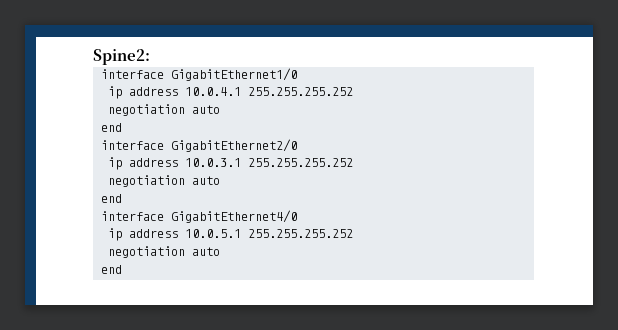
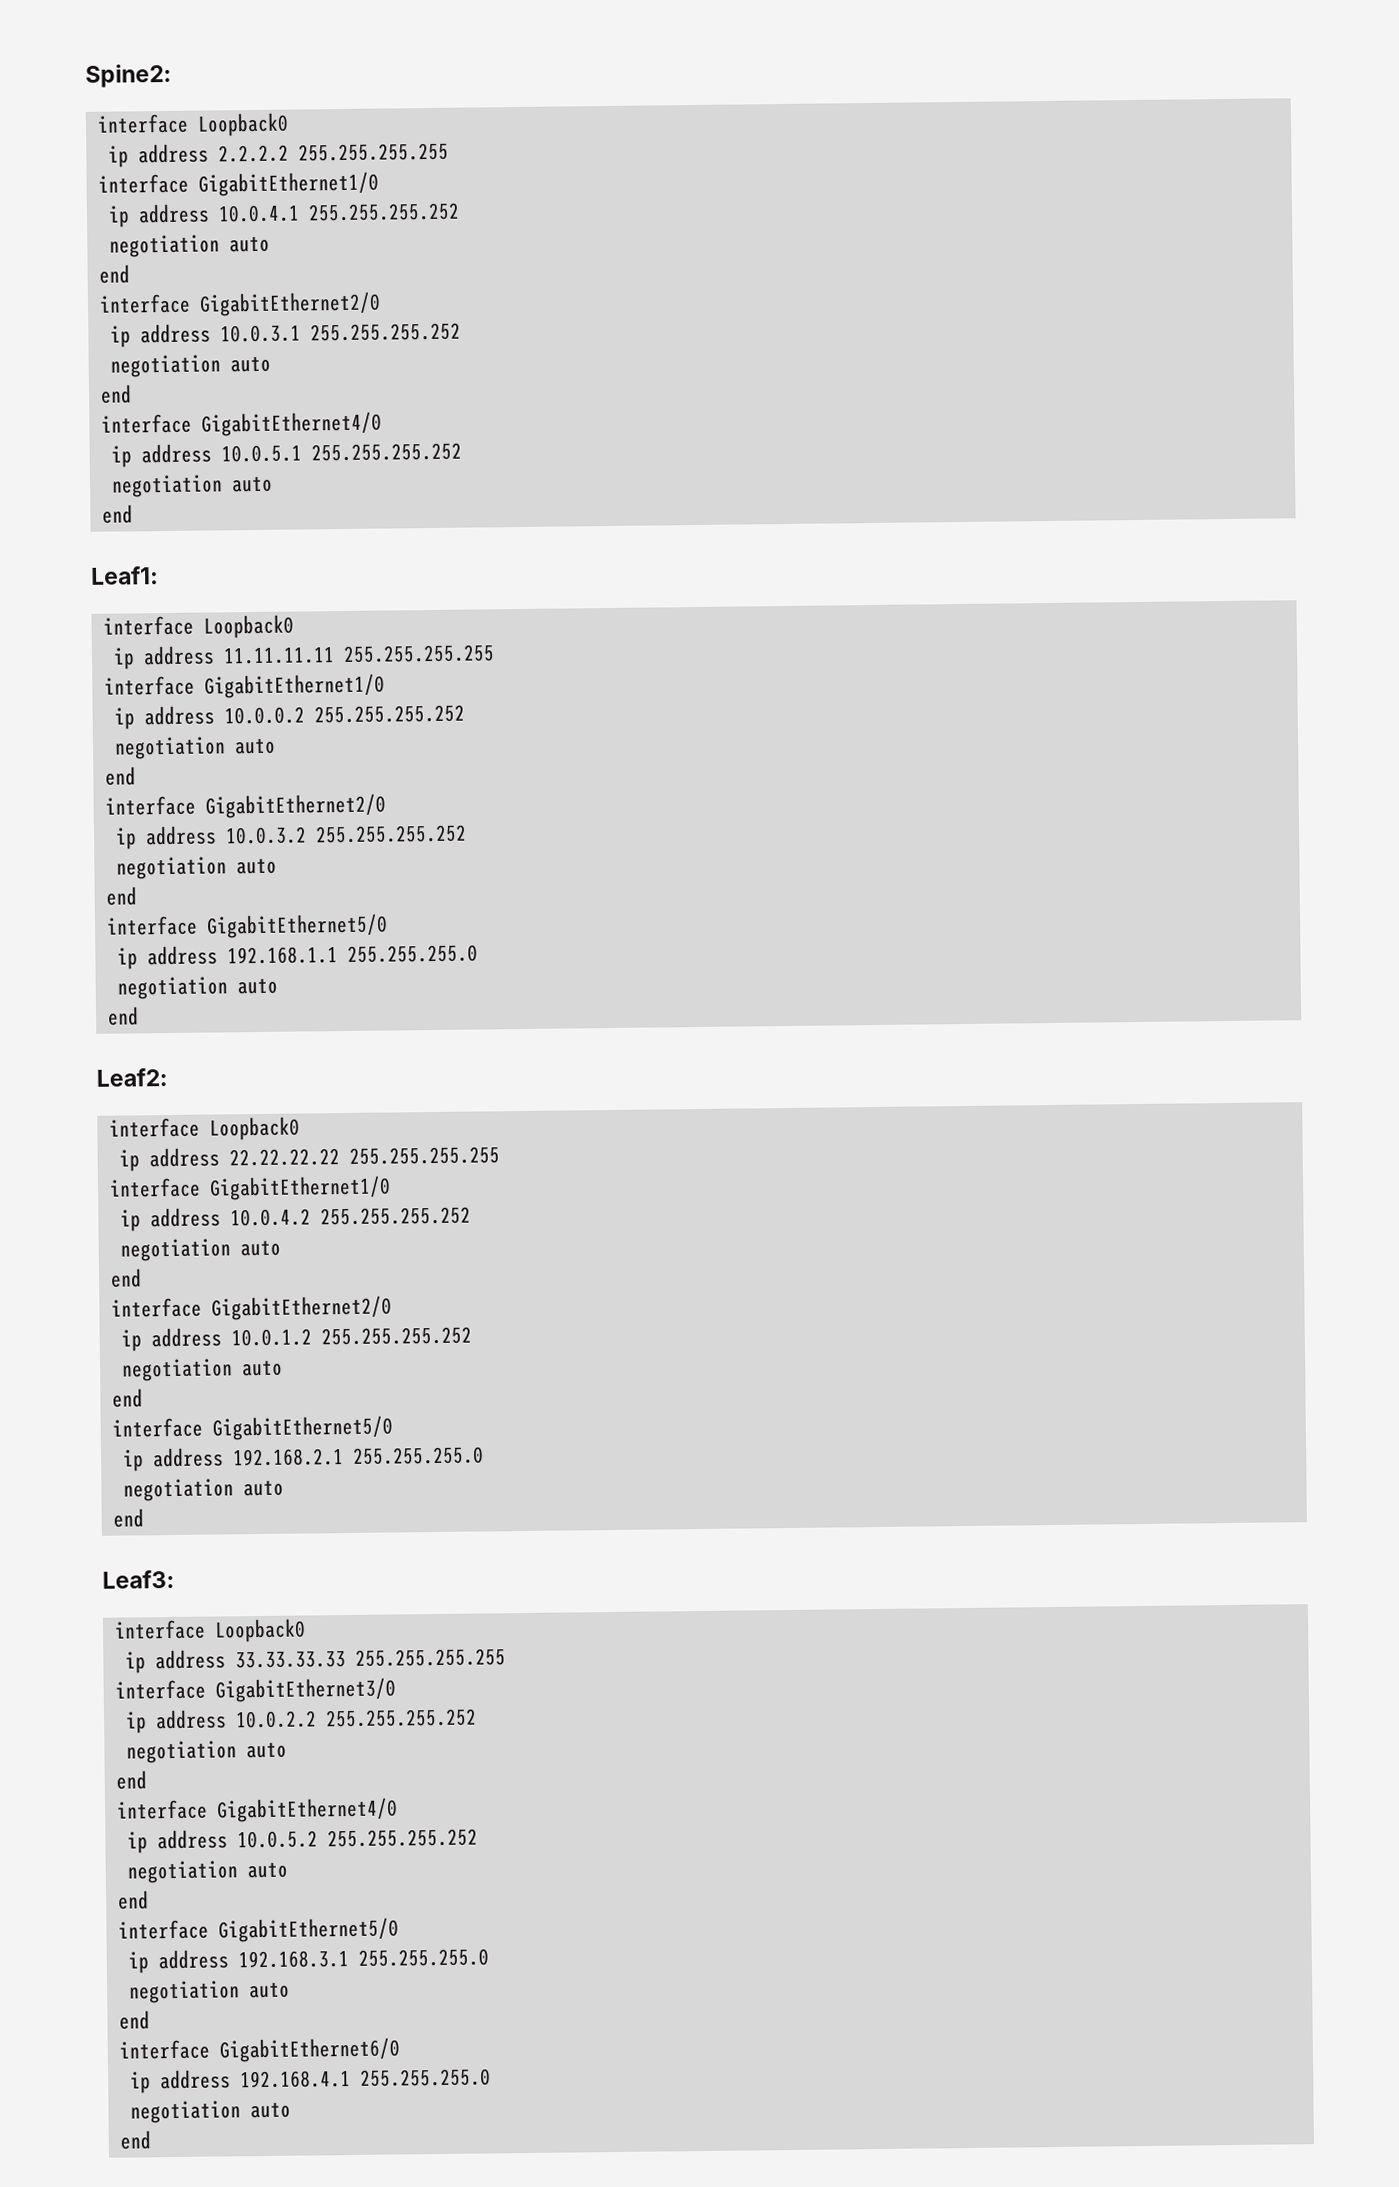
  Spine2:
+ interface Loopback0
+ ip address 2.2.2.2 255.255.255.255
+ Leaf1:
+ interface Loopback0
+ ip address 11.11.11.11 255.255.255.255
+ interface GigabitEthernet1/0
+ ip address 10.0.0.2 255.255.255.252
+ negotiation auto
+ end
+ interface GigabitEthernet2/0
+ ip address 10.0.3.2 255.255.255.252
+ negotiation auto
+ end
+ interface GigabitEthernet5/0
+ ip address 192.168.1.1 255.255.255.0
+ negotiation auto
+ end
+ Leaf2:
+ interface Loopback0
+ ip address 22.22.22.22 255.255.255.255
+ interface GigabitEthernet1/0
+ ip address 10.0.4.2 255.255.255.252
+ negotiation auto
+ end
+ interface GigabitEthernet2/0
+ ip address 10.0.1.2 255.255.255.252
+ negotiation auto
+ end
+ interface GigabitEthernet5/0
+ ip address 192.168.2.1 255.255.255.0
+ negotiation auto
+ end
+ Leaf3:
+ interface Loopback0
+ ip address 33.33.33.33 255.255.255.255
+ interface GigabitEthernet3/0
+ ip address 10.0.2.2 255.255.255.252
+ negotiation auto
+ end
+ interface GigabitEthernet4/0
+ ip address 10.0.5.2 255.255.255.252
+ negotiation auto
+ end
+ interface GigabitEthernet5/0
+ ip address 192.168.3.1 255.255.255.0
+ negotiation auto
+ end
+ interface GigabitEthernet6/0
+ ip address 192.168.4.1 255.255.255.0
+ negotiation auto
+ end

